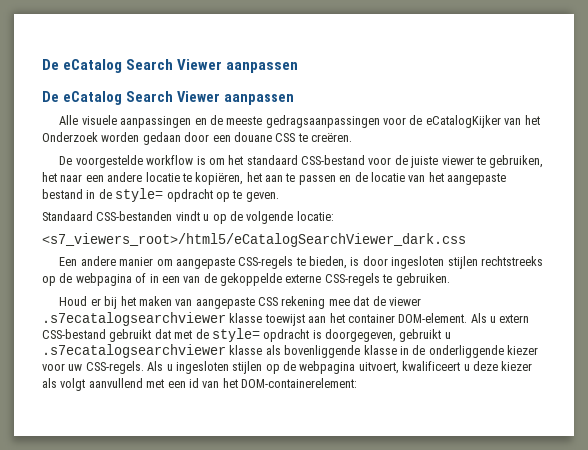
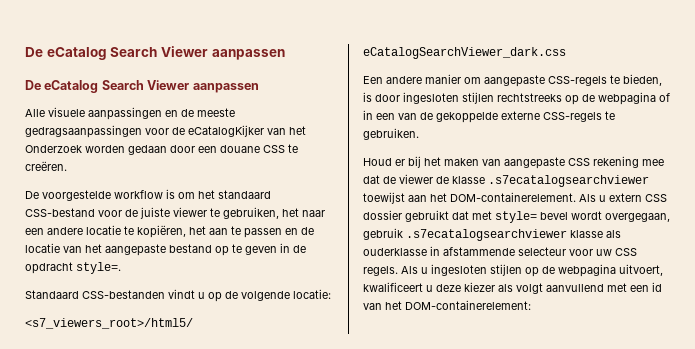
- De voorgestelde workflow is om het standaard CSS-bestand voor de juiste viewer te gebruiken, het naar een andere locatie te kopiëren, het aan te passen en de locatie van het aangepaste bestand in de style= opdracht op te geven.
+ De voorgestelde workflow is om het standaard CSS-bestand voor de juiste viewer te gebruiken, het naar een andere locatie te kopiëren, het aan te passen en de locatie van het aangepaste bestand op te geven in de opdracht style=.
- Houd er bij het maken van aangepaste CSS rekening mee dat de viewer .s7ecatalogsearchviewer klasse toewijst aan het container DOM-element.
+ Houd er bij het maken van aangepaste CSS rekening mee dat de viewer de klasse .s7ecatalogsearchviewer toewijst aan het DOM-containerelement.
- Als u extern CSS-bestand gebruikt dat met de style= opdracht is doorgegeven, gebruikt u .s7ecatalogsearchviewer klasse als bovenliggende klasse in de onderliggende kiezer voor uw CSS-regels.
+ Als u extern CSS dossier gebruikt dat met style= bevel wordt overgegaan, gebruik .s7ecatalogsearchviewer klasse als ouderklasse in afstammende selecteur voor uw CSS regels.

